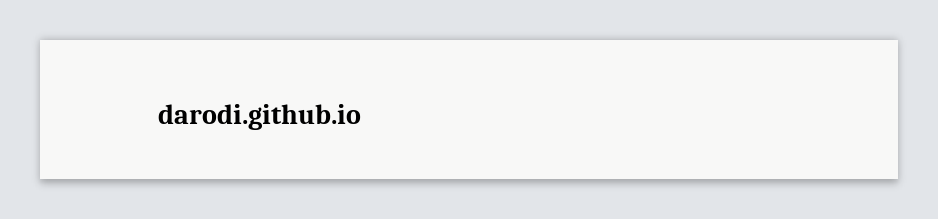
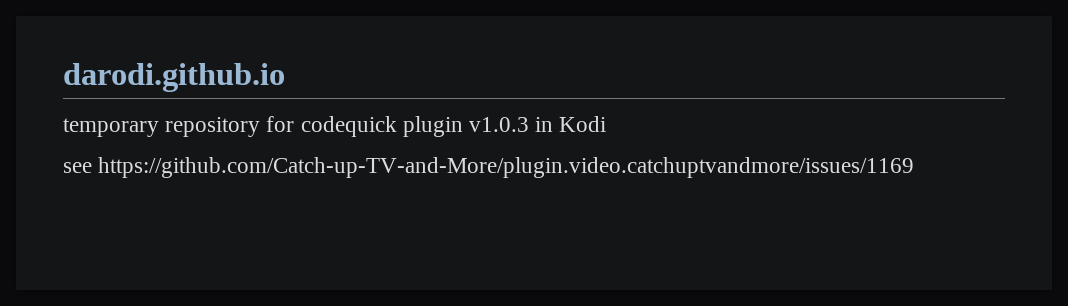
+ temporary repository for codequick plugin v1.0.3 in Kodi
+ see https://github.com/Catch-up-TV-and-More/plugin.video.catchuptvandmore/issues/1169

